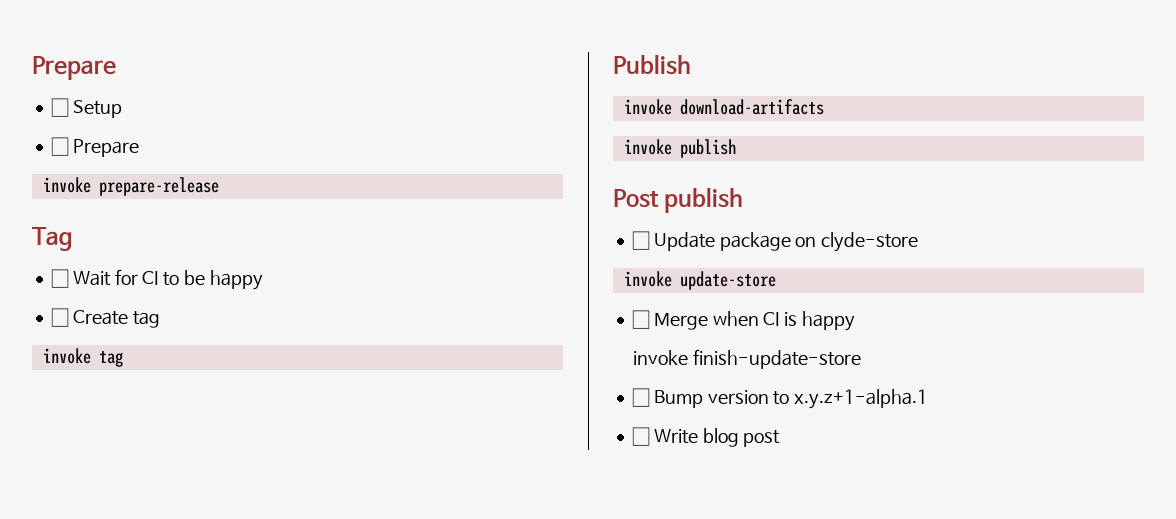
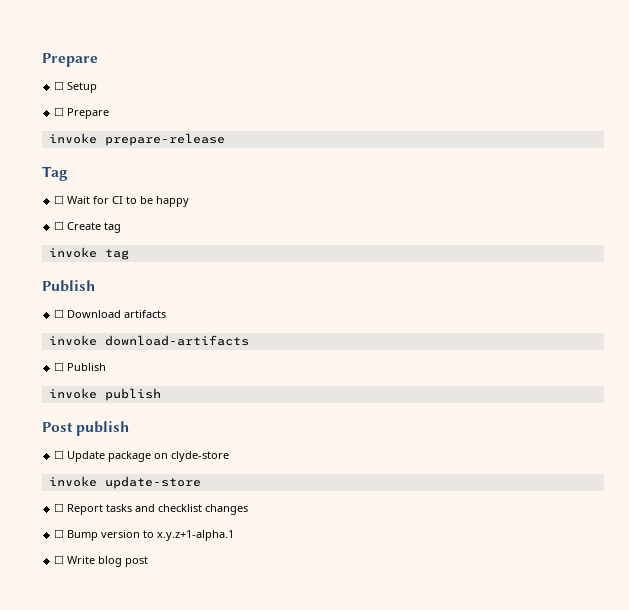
+ ☐ Download artifacts
+ ☐ Publish
- ☐ Merge when CI is happy
- invoke finish-update-store
+ ☐ Report tasks and checklist changes

